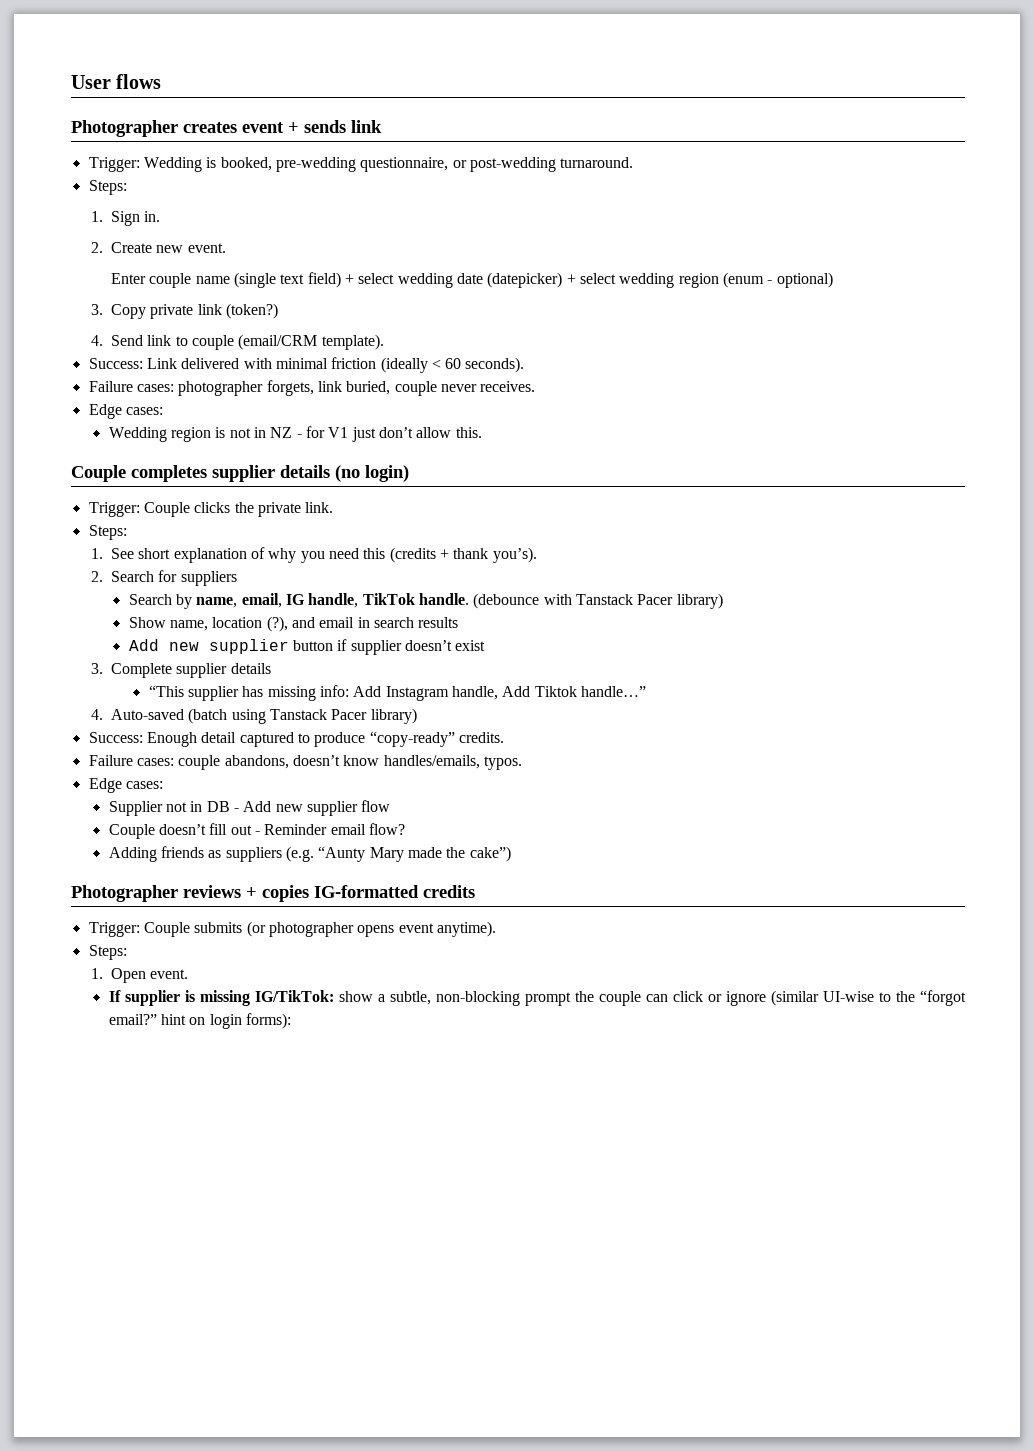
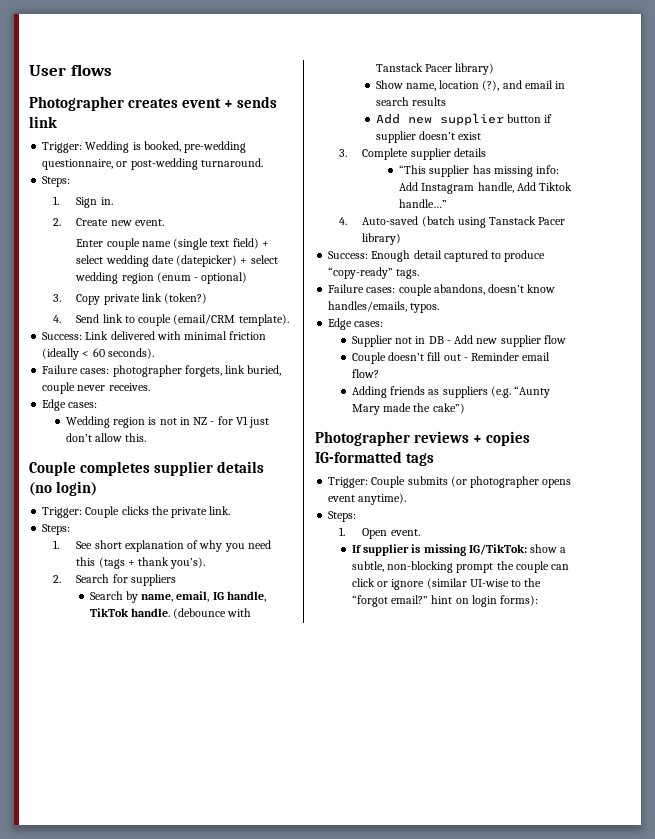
- 1. See short explanation of why you need this (credits + thank you’s).
+ 1. See short explanation of why you need this (tags + thank you’s).
- Success: Enough detail captured to produce “copy-ready” credits.
+ Success: Enough detail captured to produce “copy-ready” tags.
- Photographer reviews + copies IG-formatted credits
+ Photographer reviews + copies IG-formatted tags

